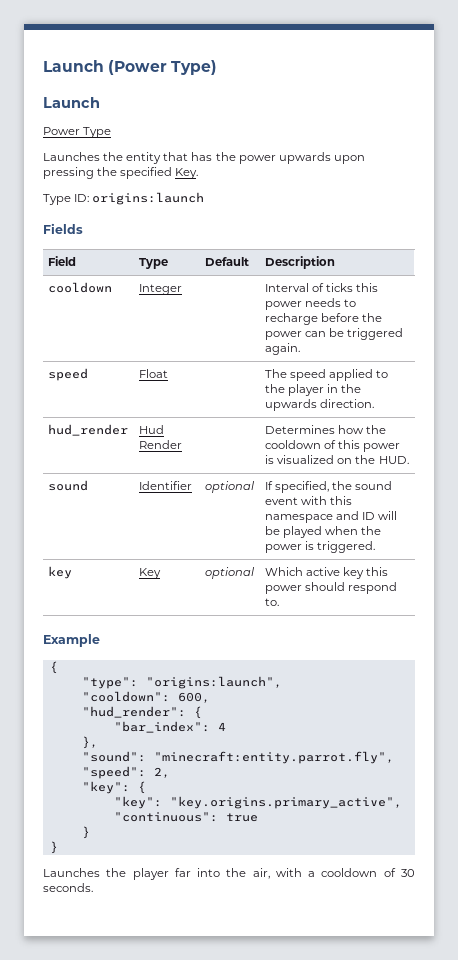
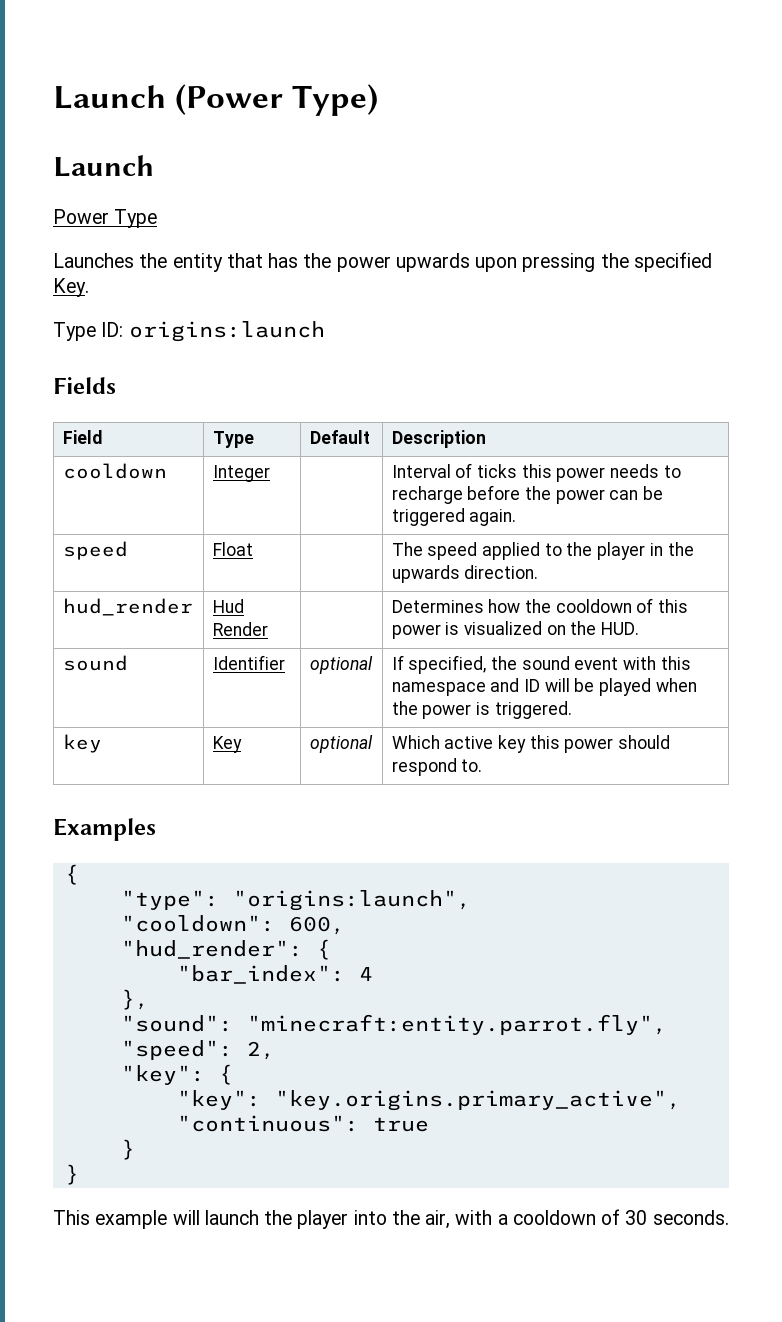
- Example
+ Examples
- Launches the player far into the air, with a cooldown of 30 seconds.
+ This example will launch the player into the air, with a cooldown of 30 seconds.

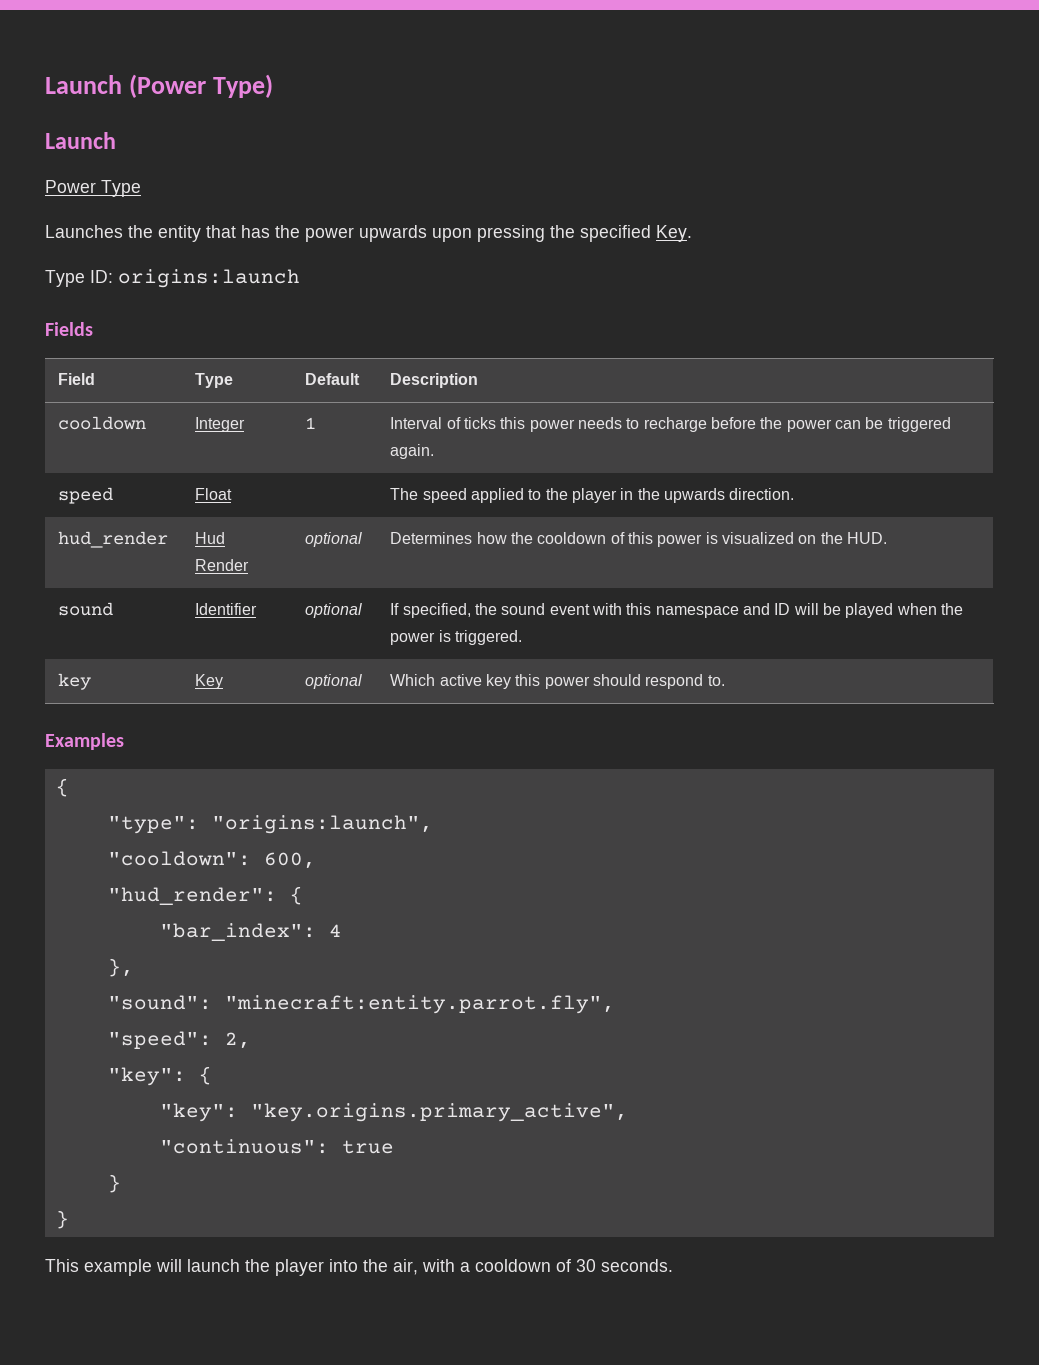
- cooldown | Integer | | Interval of ticks this power needs to recharge before the power can be triggered again.
+ cooldown | Integer | 1 | Interval of ticks this power needs to recharge before the power can be triggered again.
- hud_render | Hud Render | | Determines how the cooldown of this power is visualized on the HUD.
+ hud_render | Hud Render | optional | Determines how the cooldown of this power is visualized on the HUD.

